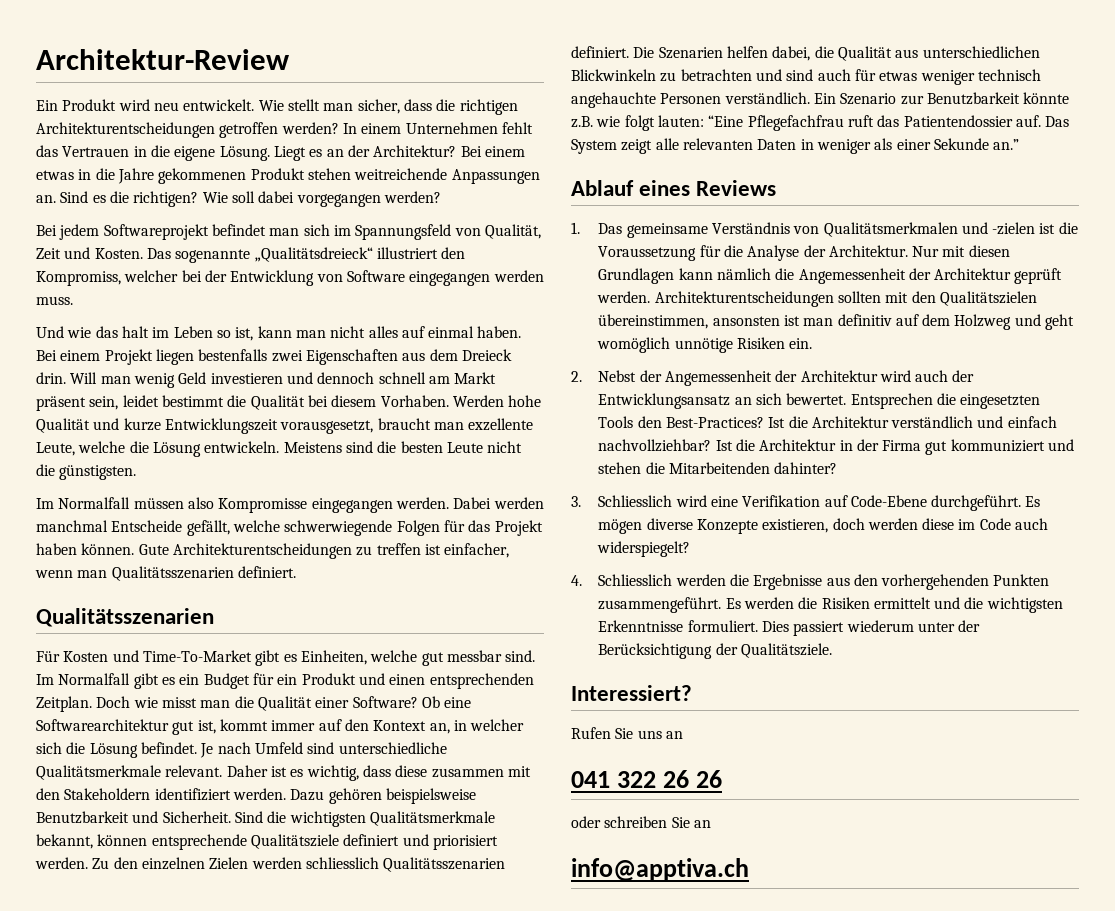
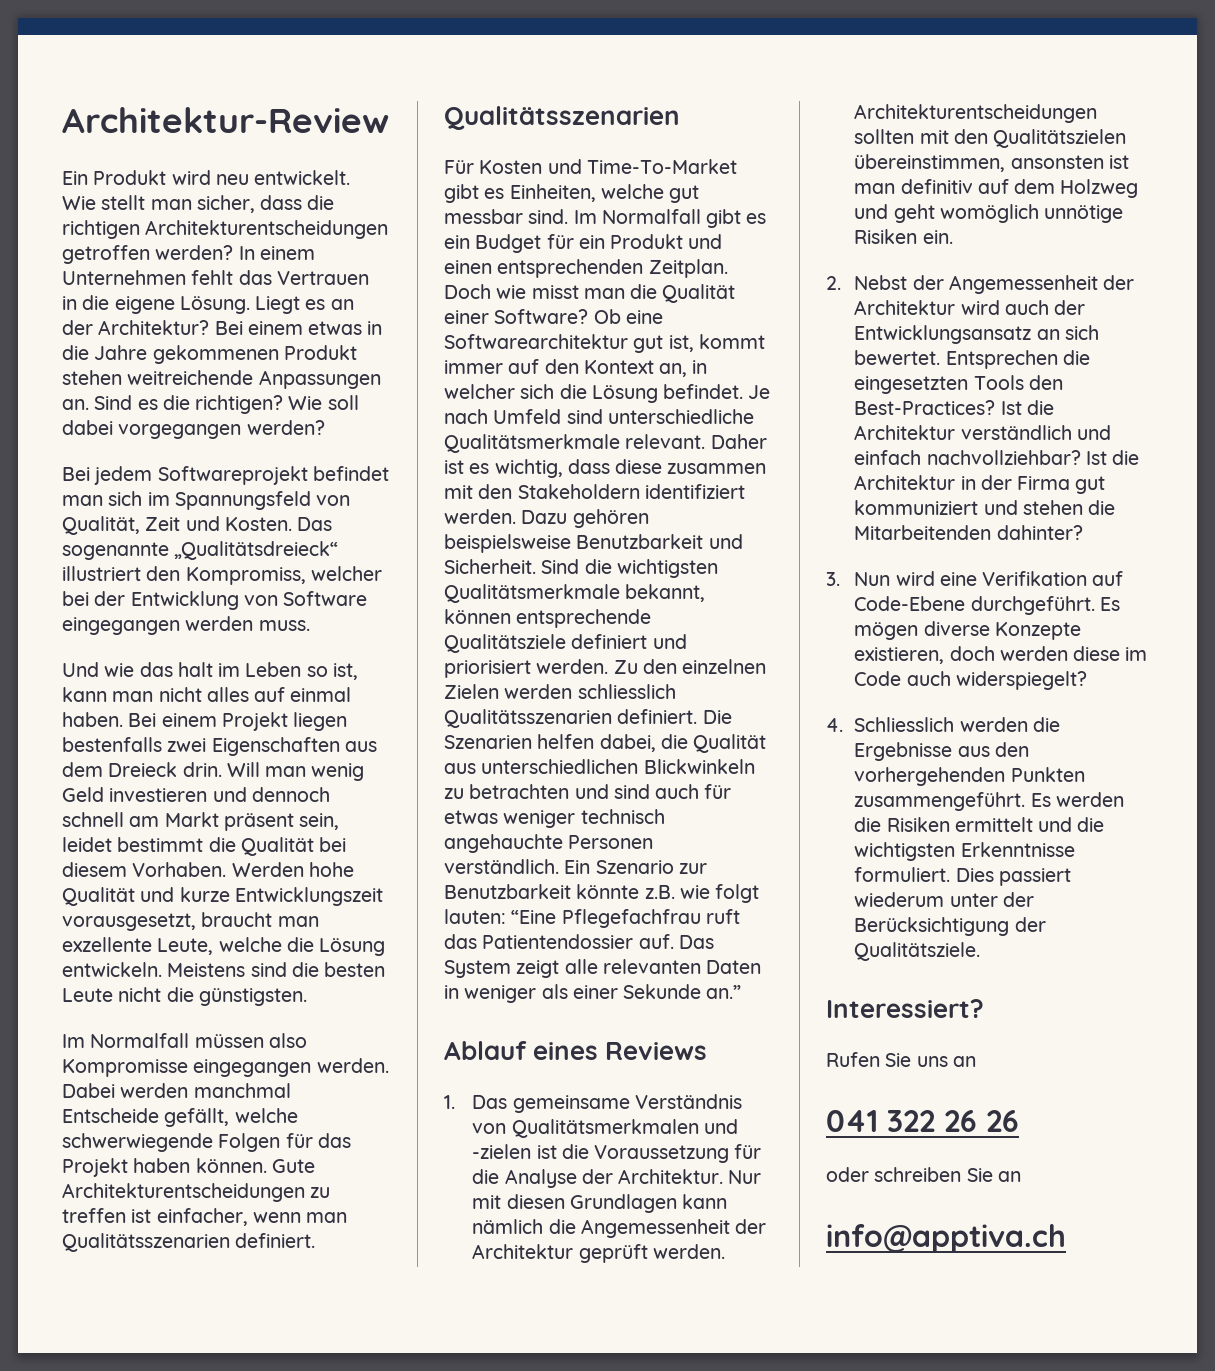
- 3. Schliesslich wird eine Verifikation auf Code-Ebene durchgeführt.
+ 3. Nun wird eine Verifikation auf Code-Ebene durchgeführt.

